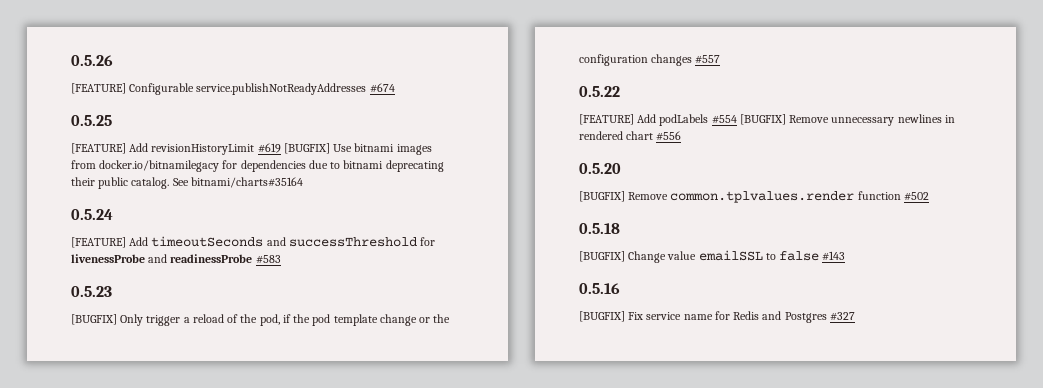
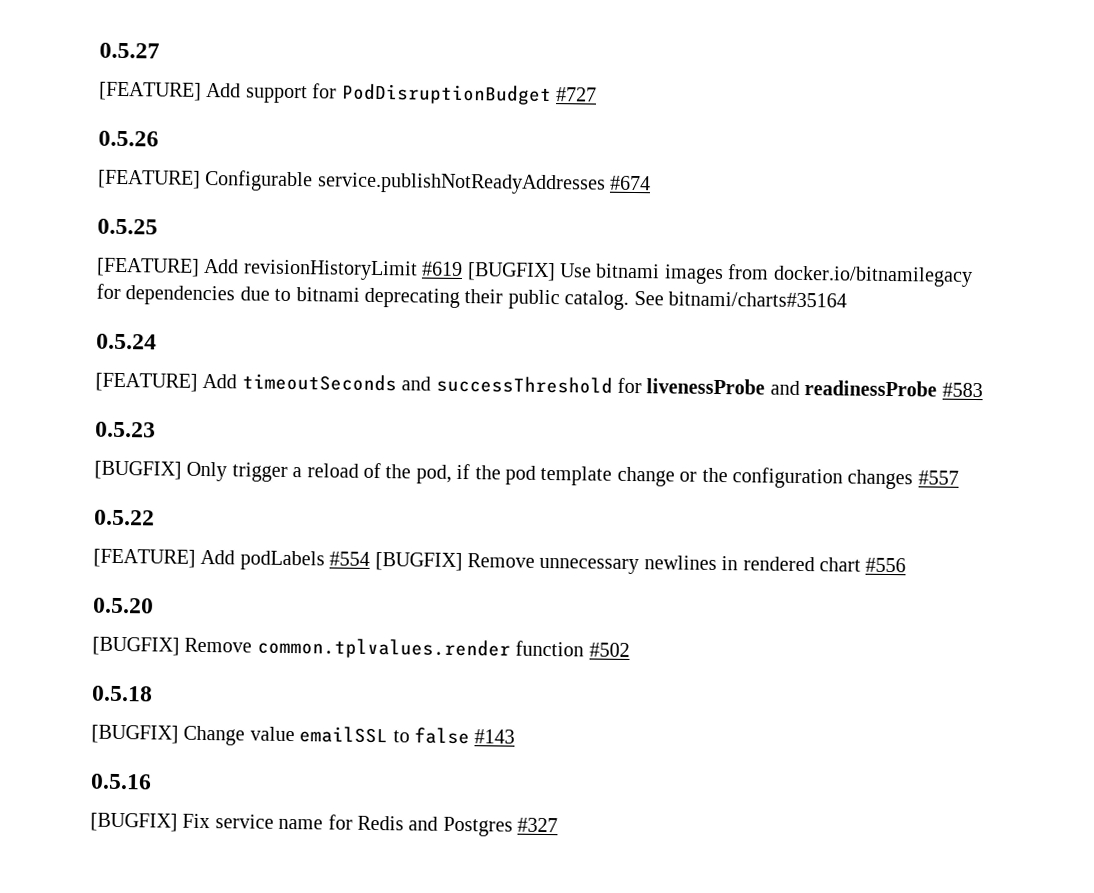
+ 0.5.27
+ [FEATURE] Add support for PodDisruptionBudget #727

